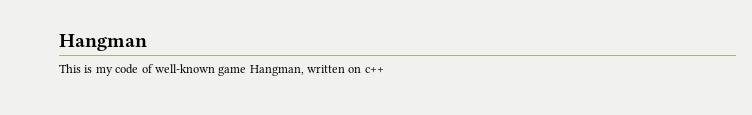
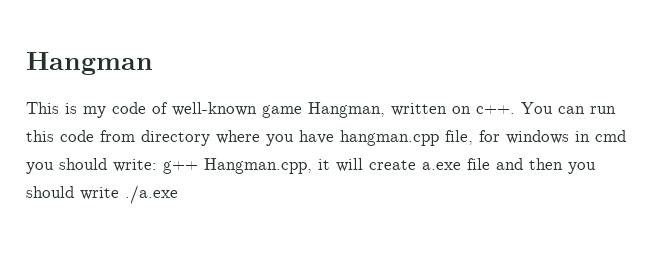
- This is my code of well-known game Hangman, written on c++
+ This is my code of well-known game Hangman, written on c++. You can run this code from directory where you have hangman.cpp file, for windows in cmd you should write: g++ Hangman.cpp, it will create a.exe file and then you should write ./a.exe

